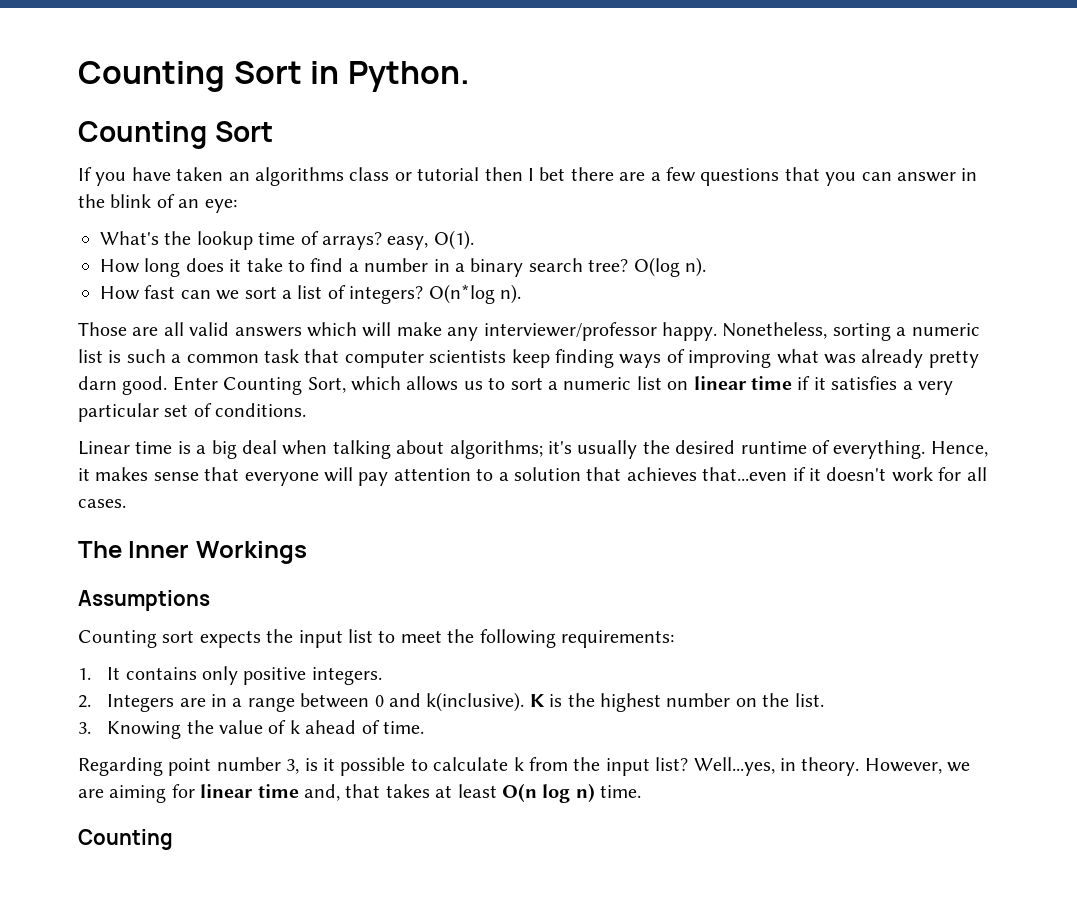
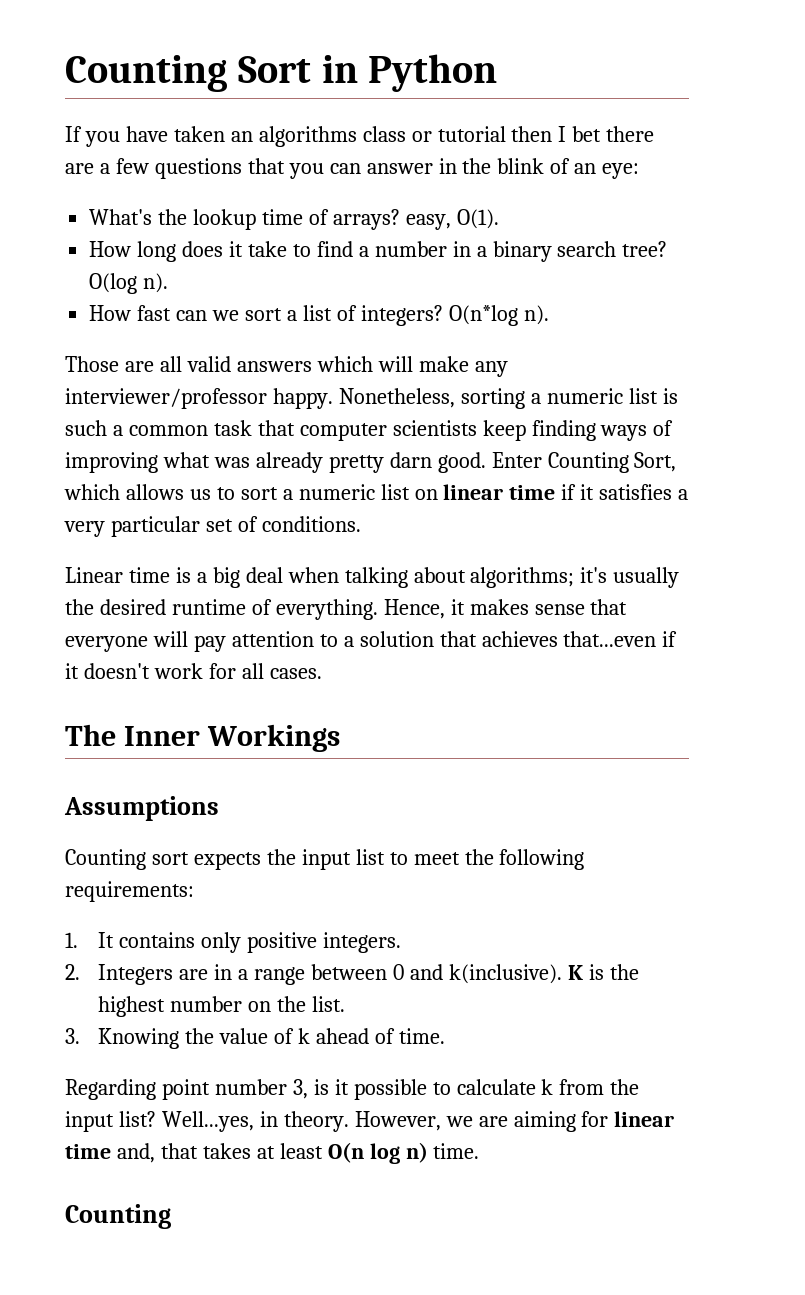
- Counting Sort in Python.
- Counting Sort
+ Counting Sort in Python

